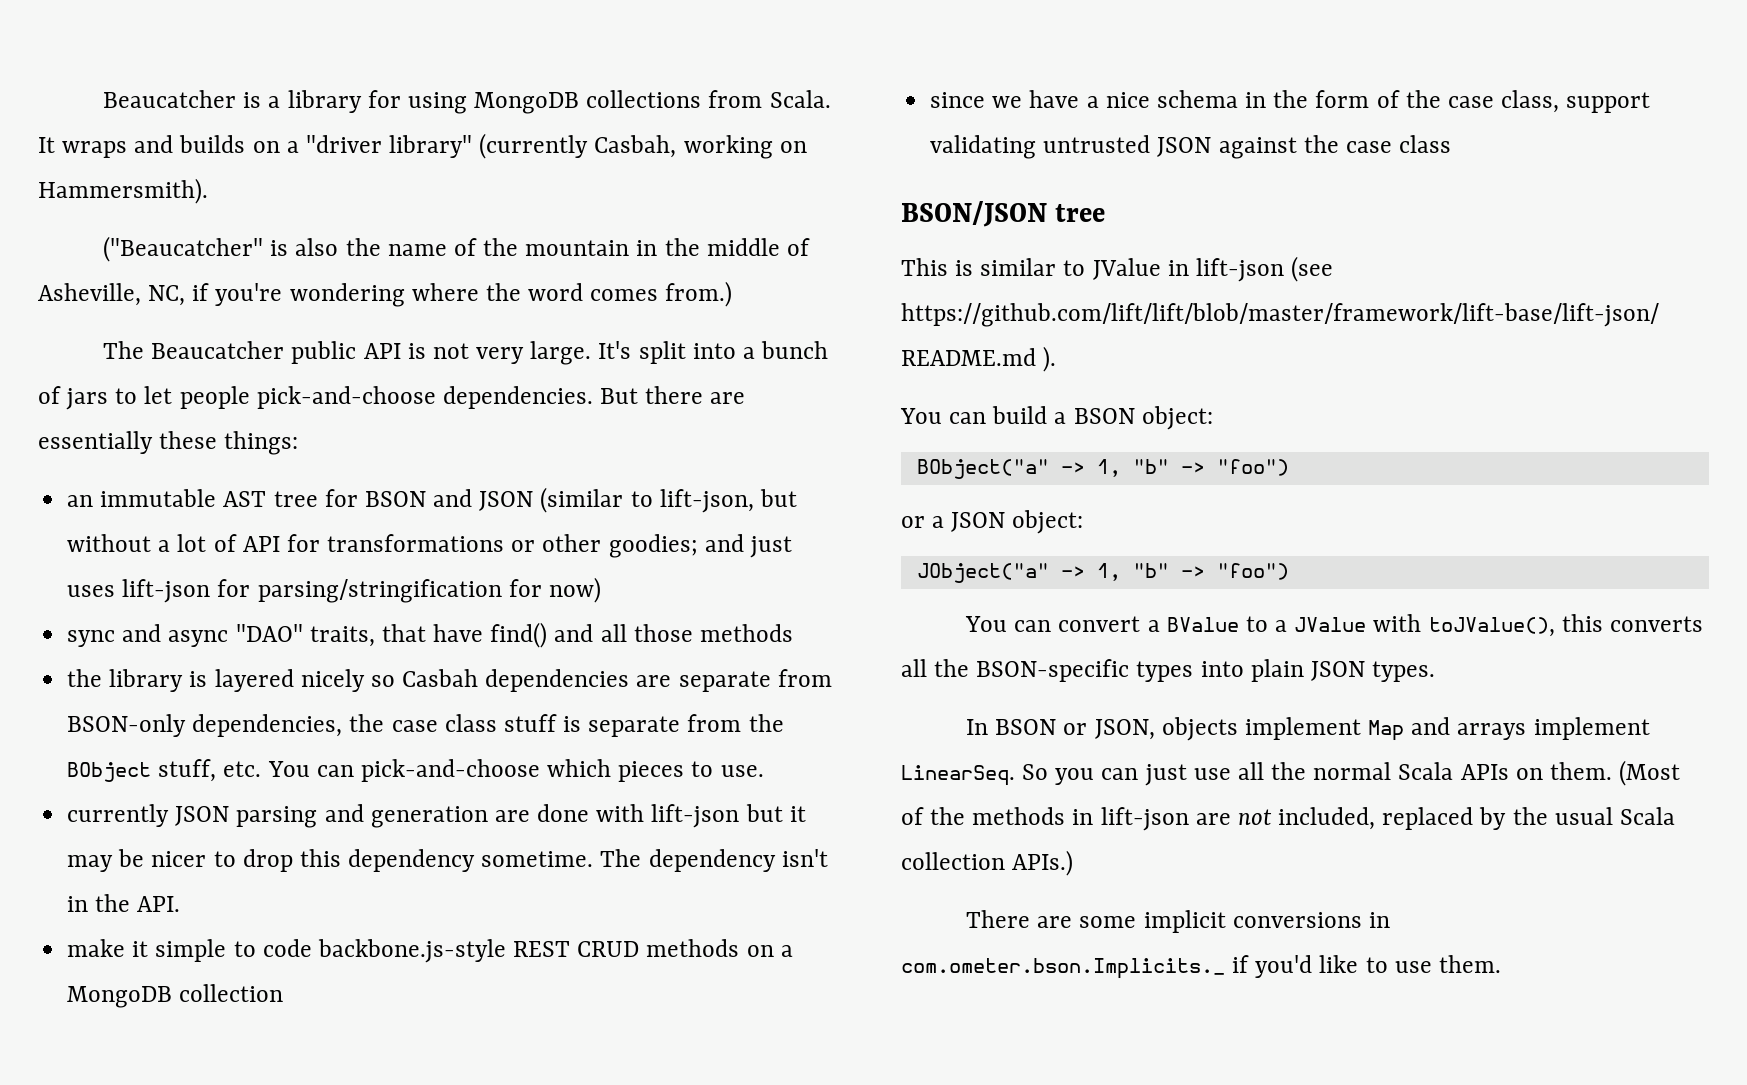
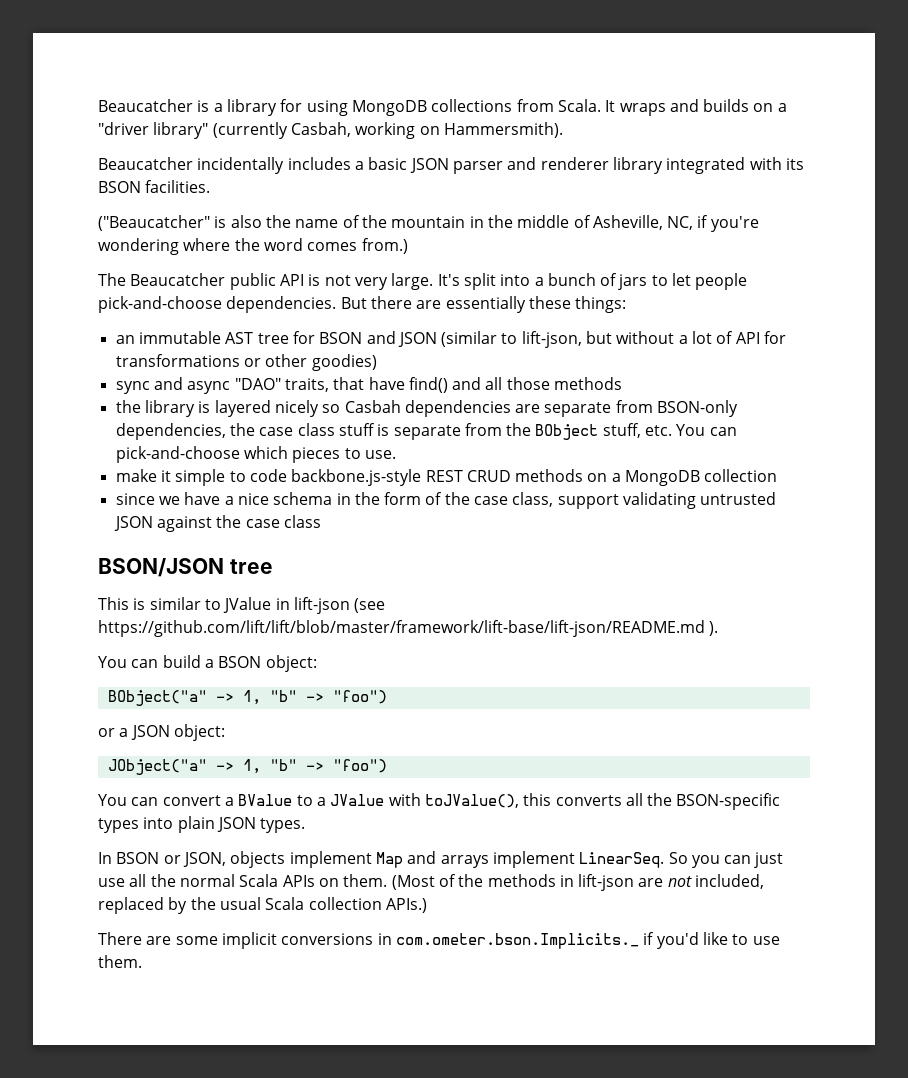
+ Beaucatcher incidentally includes a basic JSON parser and renderer library integrated with its BSON facilities.
- an immutable AST tree for BSON and JSON (similar to lift-json, but without a lot of API for transformations or other goodies; and just uses lift-json for parsing/stringification for now)
+ an immutable AST tree for BSON and JSON (similar to lift-json, but without a lot of API for transformations or other goodies)
- currently JSON parsing and generation are done with lift-json but it may be nicer to drop this dependency sometime. The dependency isn't in the API.

